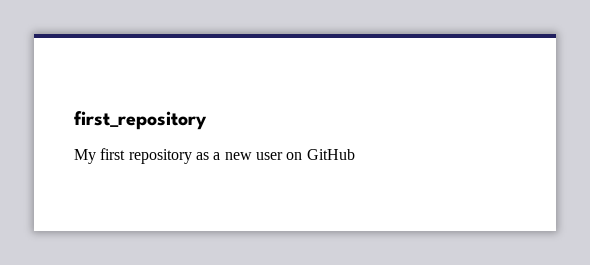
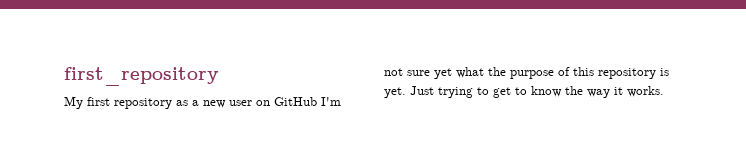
- My first repository as a new user on GitHub
+ My first repository as a new user on GitHub I'm not sure yet what the purpose of this repository is yet. Just trying to get to know the way it works.

